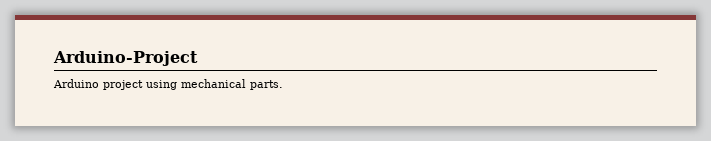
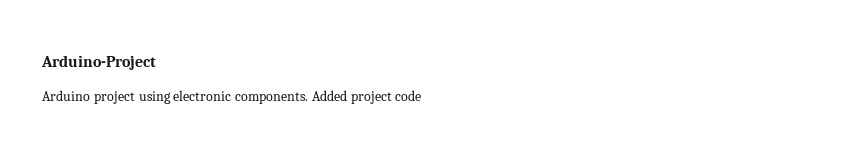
- Arduino project using mechanical parts.
+ Arduino project using electronic components. Added project code

